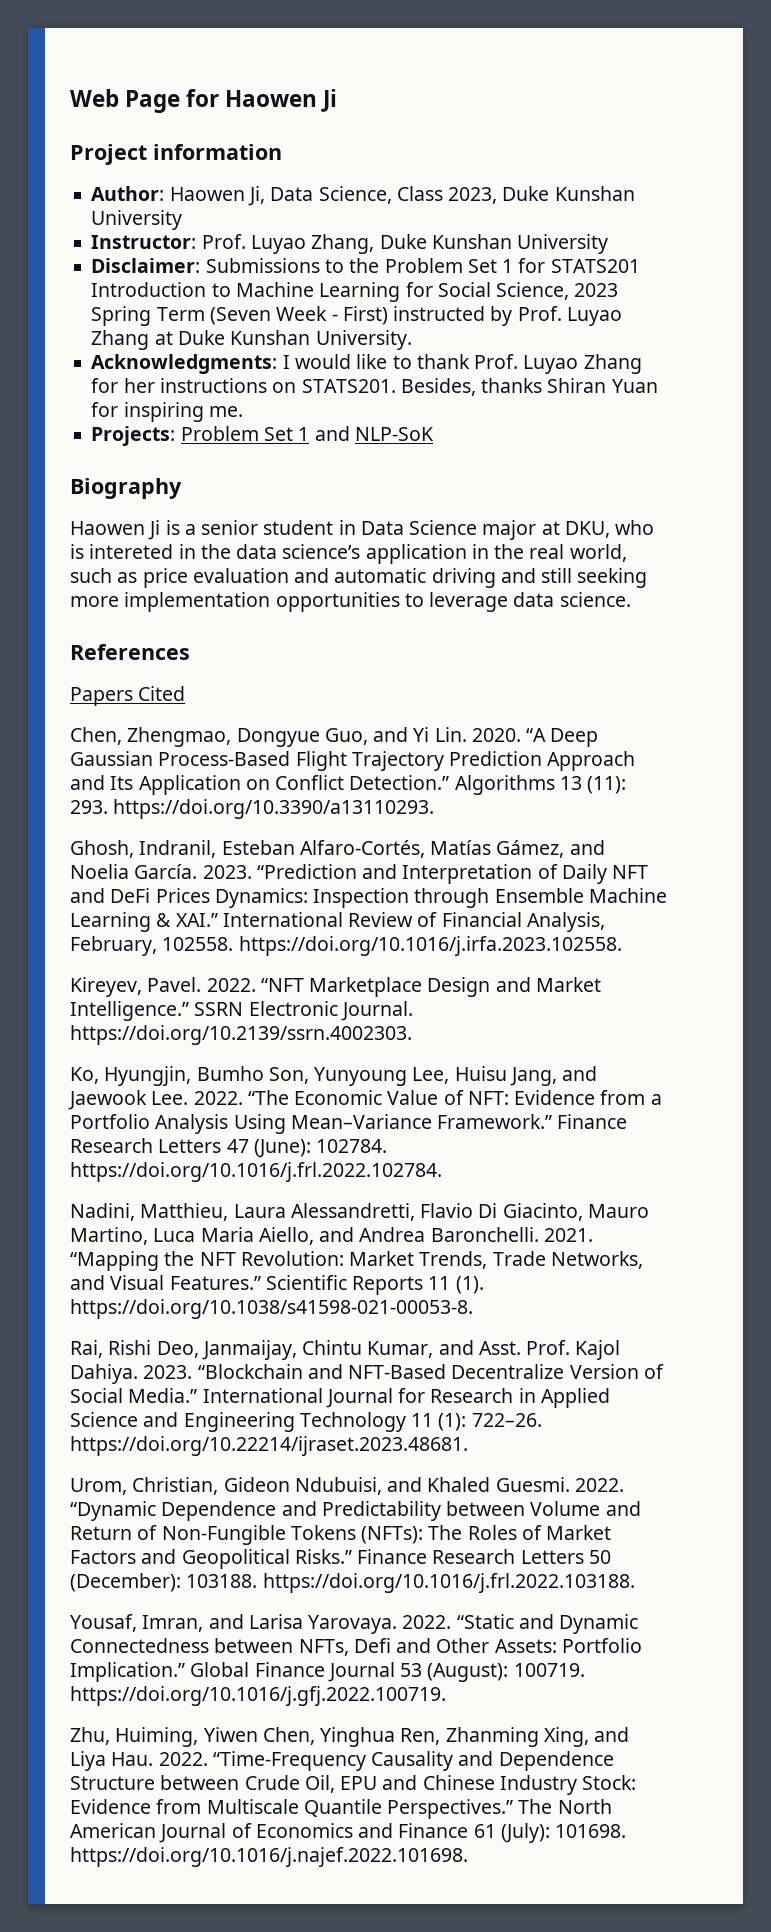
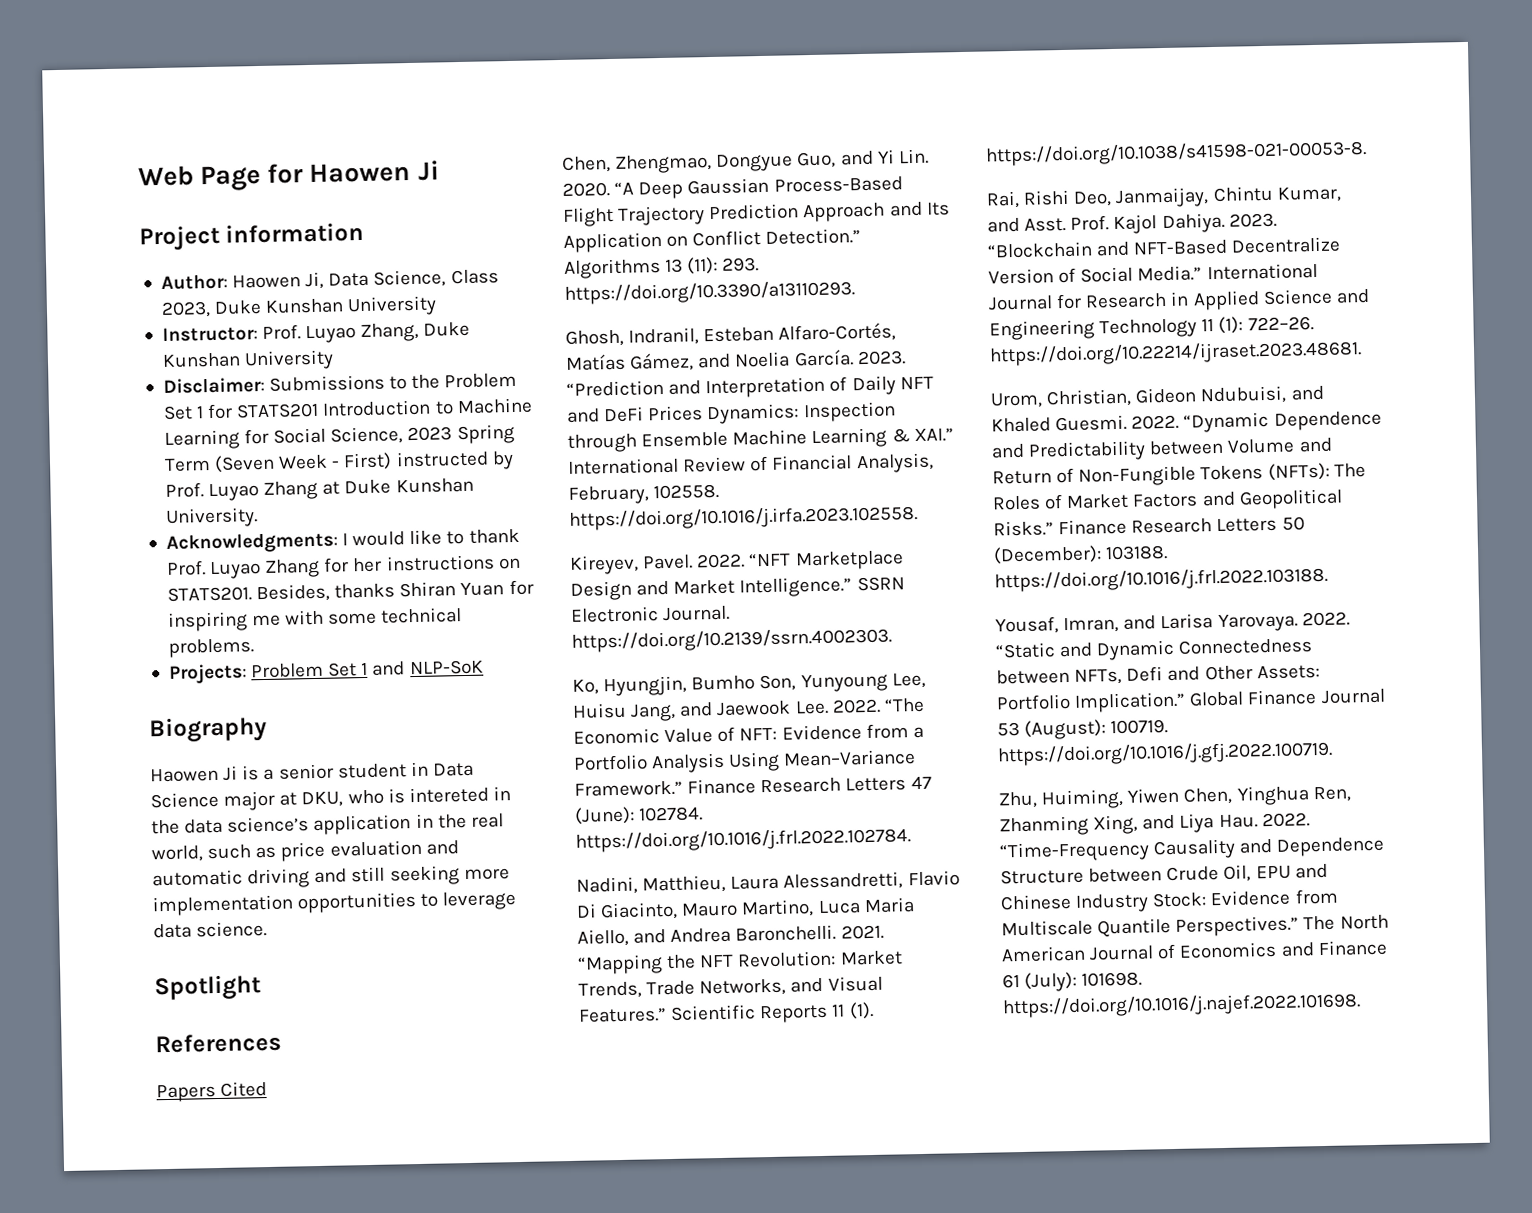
- Besides, thanks Shiran Yuan for inspiring me.
+ Besides, thanks Shiran Yuan for inspiring me with some technical problems.
+ Spotlight

